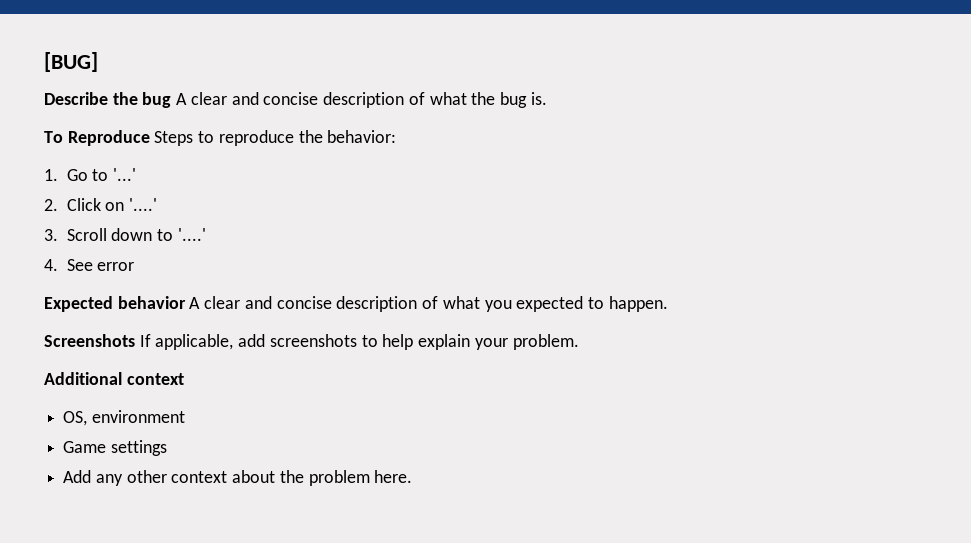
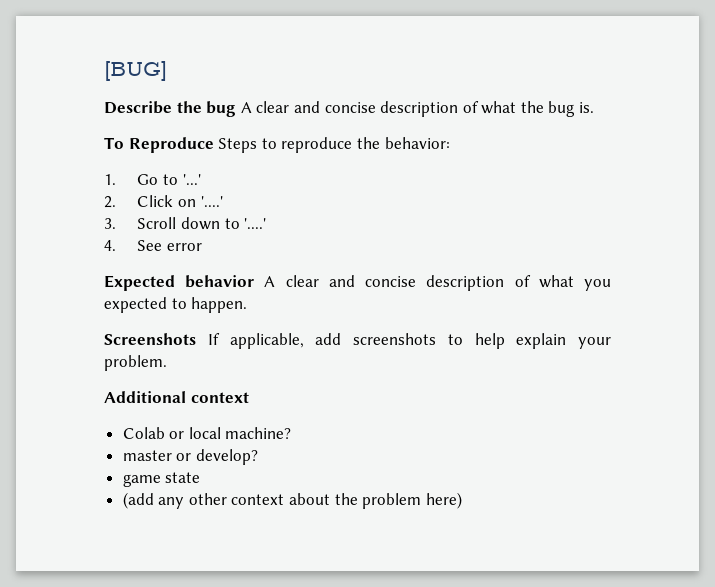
- OS, environment
- Game settings
- Add any other context about the problem here.
+ Colab or local machine?
+ master or develop?
+ game state
+ (add any other context about the problem here)

